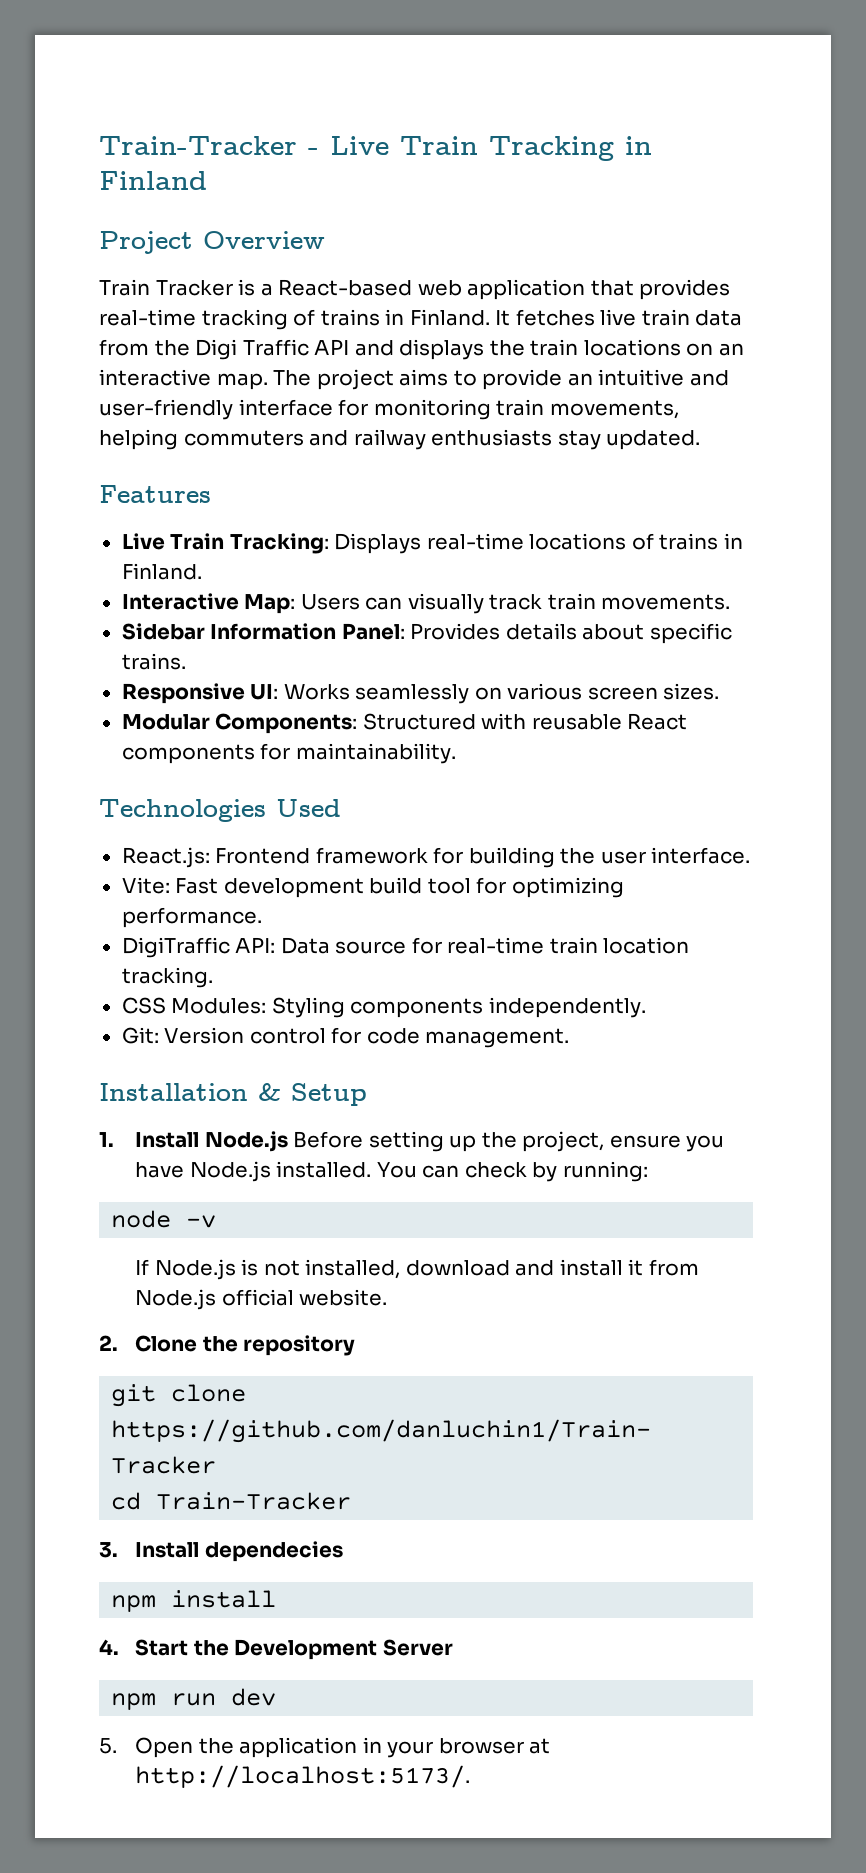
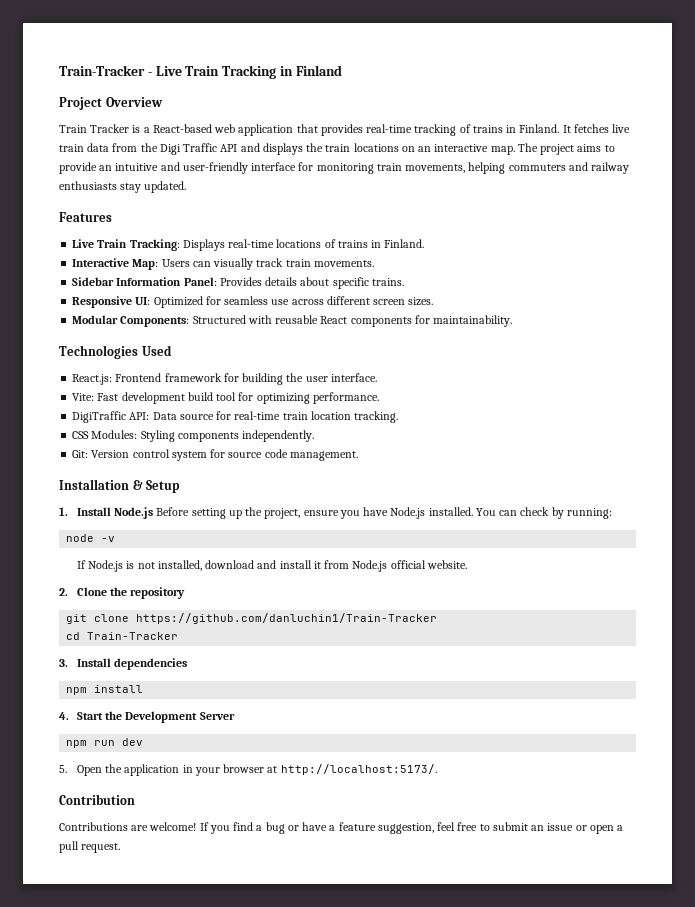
- Responsive UI: Works seamlessly on various screen sizes.
+ Responsive UI: Optimized for seamless use across different screen sizes.
- Git: Version control for code management.
+ Git: Version control system for source code management.
- 3. Install dependecies
+ 3. Install dependencies
+ Contribution
+ Contributions are welcome! If you find a bug or have a feature suggestion, feel free to submit an issue or open a pull request.

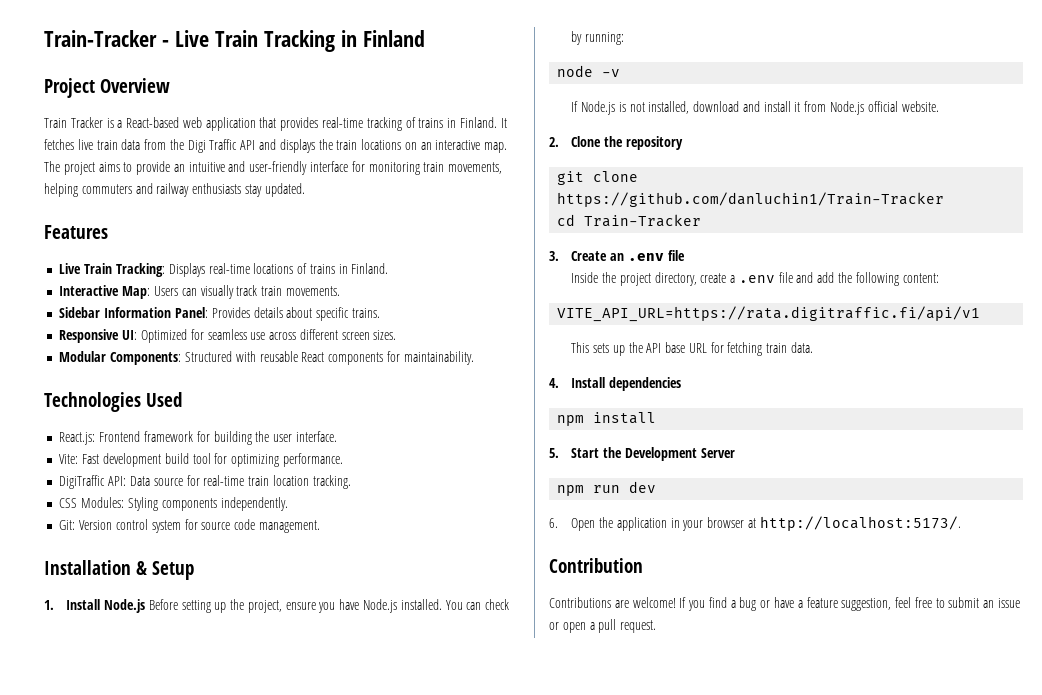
- 3. Install dependencies
+ 3. Create an .env file
+ Inside the project directory, create a .env file and add the following content:
+ VITE_API_URL=https://rata.digitraffic.fi/api/v1
+ This sets up the API base URL for fetching train data.
+ 4. Install dependencies
- 4. Start the Development Server
+ 5. Start the Development Server
- 5. Open the application in your browser at http://localhost:5173/.
+ 6. Open the application in your browser at http://localhost:5173/.

